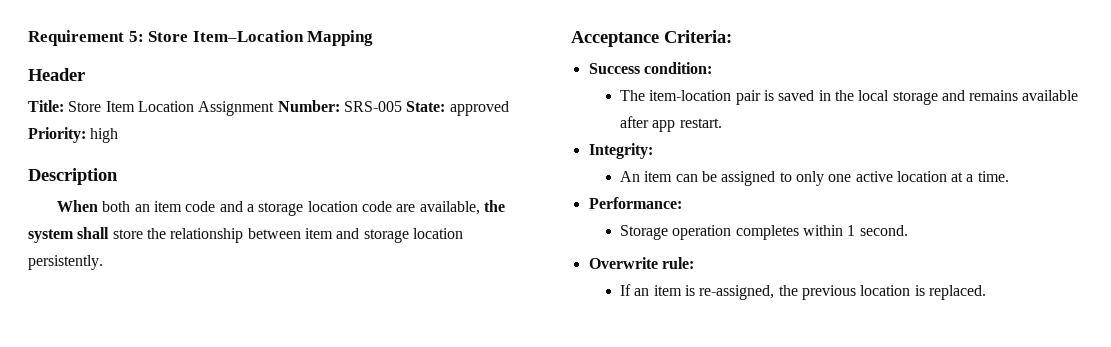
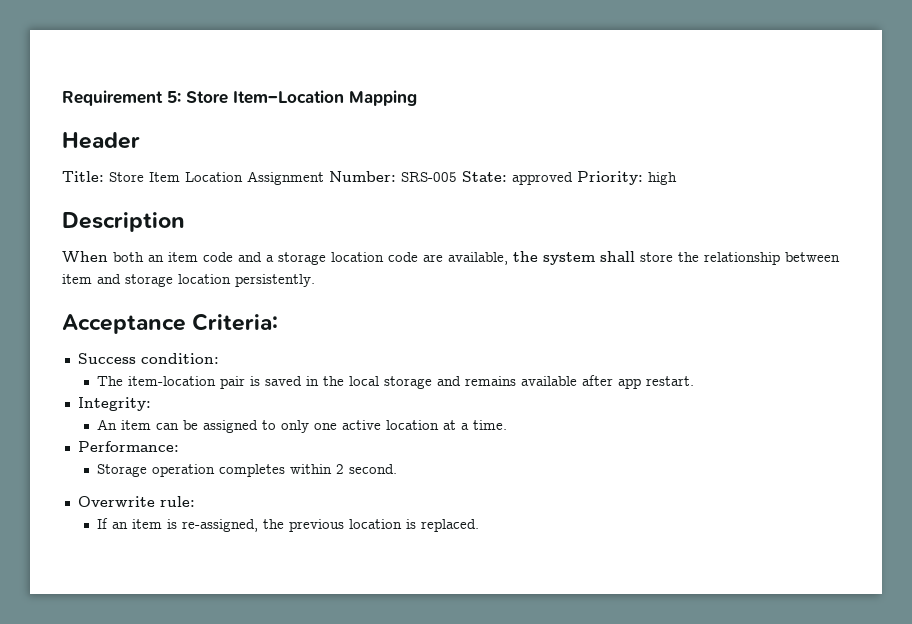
- Storage operation completes within 1 second.
+ Storage operation completes within 2 second.

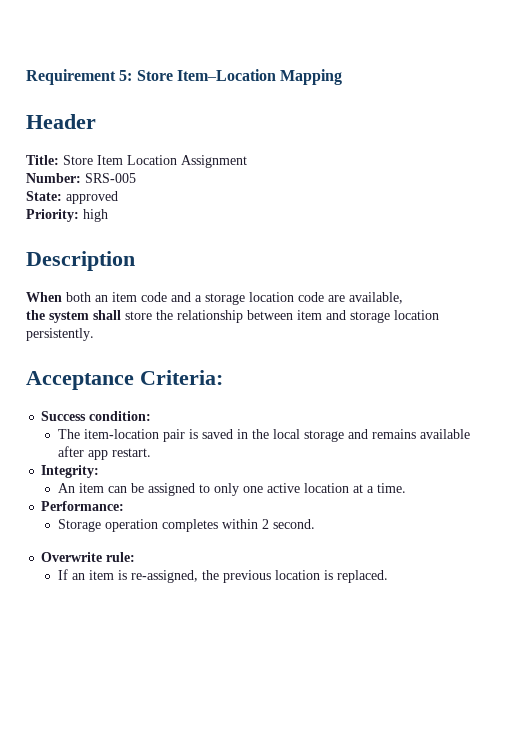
- Title: Store Item Location Assignment Number: SRS-005 State: approved Priority: high
+ Title: Store Item Location Assignment
+ Number: SRS-005
+ State: approved
+ Priority: high
- When both an item code and a storage location code are available, the system shall store the relationship between item and storage location persistently.
+ When both an item code and a storage location code are available,
+ the system shall store the relationship between item and storage location persistently.

